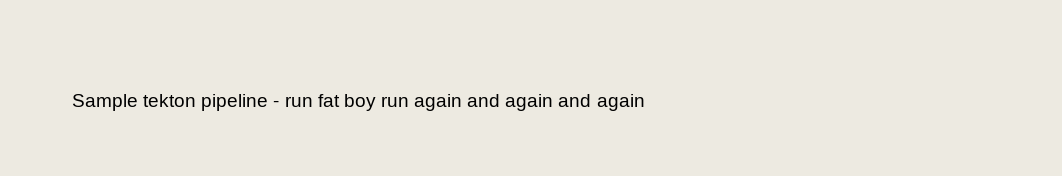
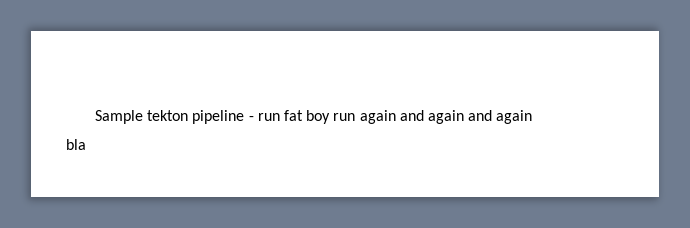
+ bla

